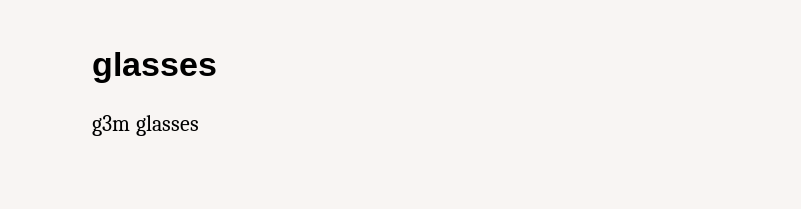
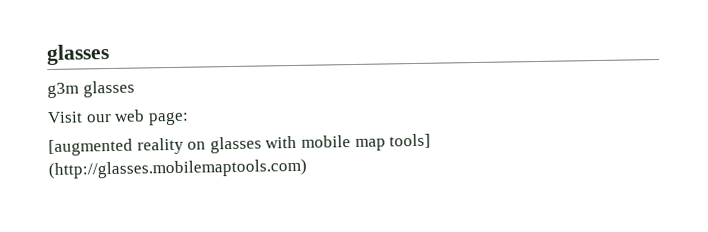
+ Visit our web page:
+ [augmented reality on glasses with mobile map tools] (http://glasses.mobilemaptools.com)

